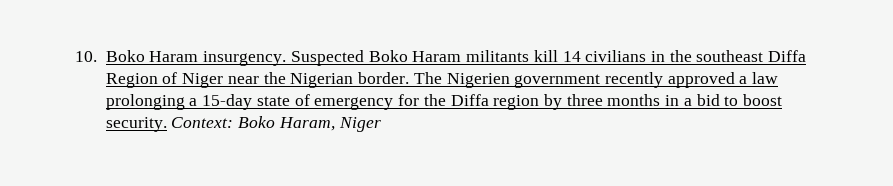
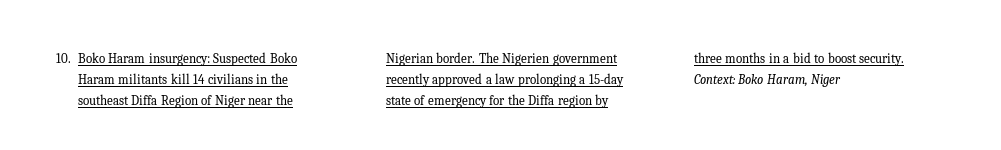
- 10. Boko Haram insurgency. Suspected Boko Haram militants kill 14 civilians in the southeast Diffa Region of Niger near the Nigerian border.
+ 10. Boko Haram insurgency: Suspected Boko Haram militants kill 14 civilians in the southeast Diffa Region of Niger near the Nigerian border.

